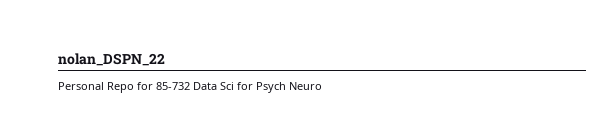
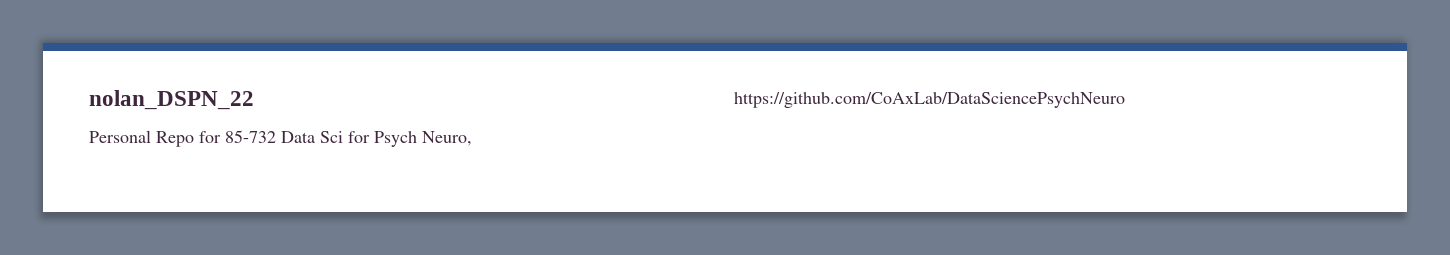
- Personal Repo for 85-732 Data Sci for Psych Neuro
+ Personal Repo for 85-732 Data Sci for Psych Neuro, https://github.com/CoAxLab/DataSciencePsychNeuro

